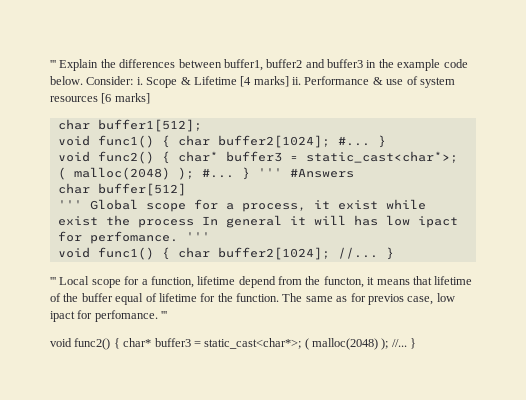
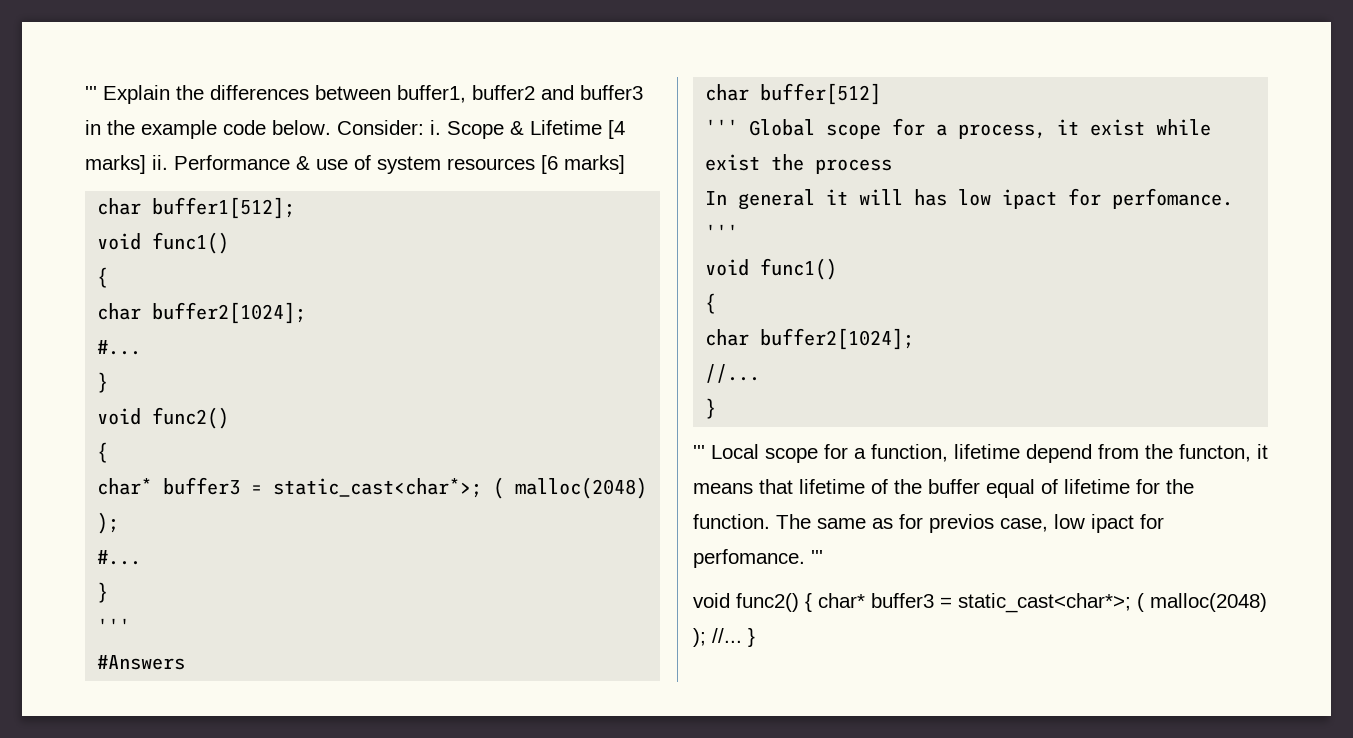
  char buffer1[512];
- void func1() { char buffer2[1024]; #... }
- void func2() { char* buffer3 = static_cast<char*>; ( malloc(2048) ); #... } ''' #Answers
+ void func1()
+ {
+ char buffer2[1024];
+ #...
+ }
+ void func2()
+ {
+ char* buffer3 = static_cast<char*>; ( malloc(2048) );
+ #...
+ }
+ '''
+ #Answers
- ''' Global scope for a process, it exist while exist the process In general it will has low ipact for perfomance. '''
- void func1() { char buffer2[1024]; //... }
+ ''' Global scope for a process, it exist while exist the process
+ In general it will has low ipact for perfomance. '''
+ void func1()
+ {
+ char buffer2[1024];
+ //...
+ }

